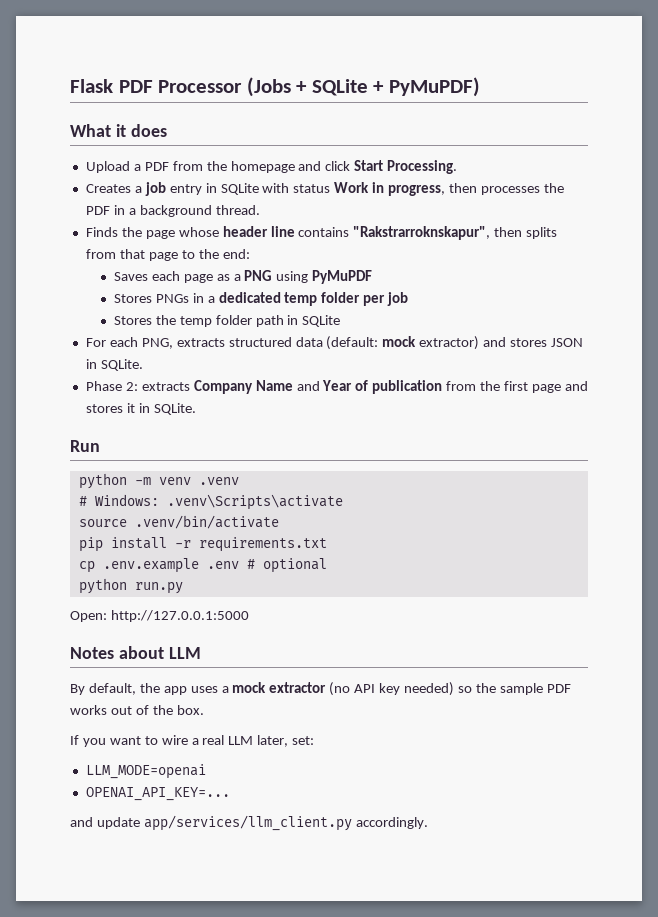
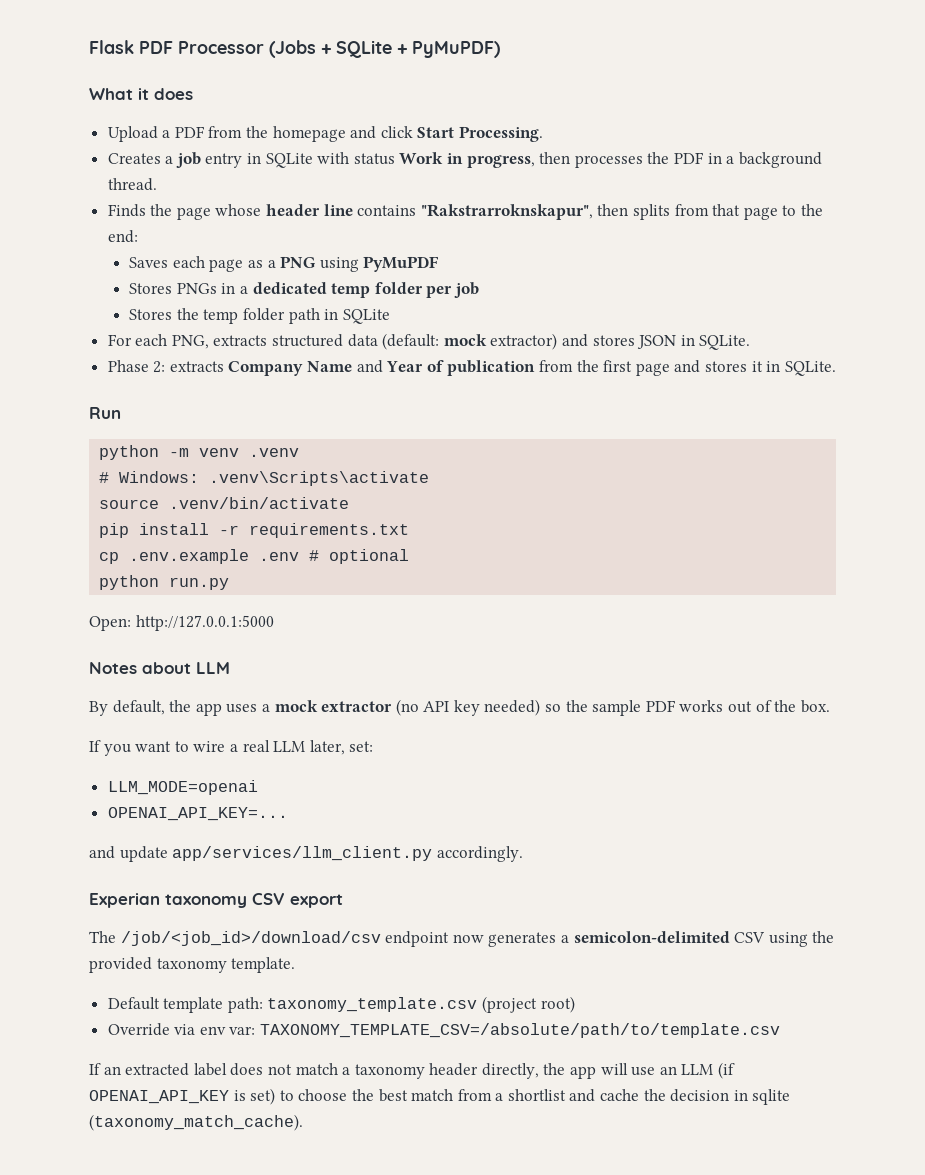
+ Experian taxonomy CSV export
+ The /job/<job_id>/download/csv endpoint now generates a semicolon-delimited CSV using the provided taxonomy template.
+ Default template path: taxonomy_template.csv (project root)
+ Override via env var: TAXONOMY_TEMPLATE_CSV=/absolute/path/to/template.csv
+ If an extracted label does not match a taxonomy header directly, the app will use an LLM (if OPENAI_API_KEY is set) to choose the best match from a shortlist and cache the decision in sqlite (taxonomy_match_cache).

